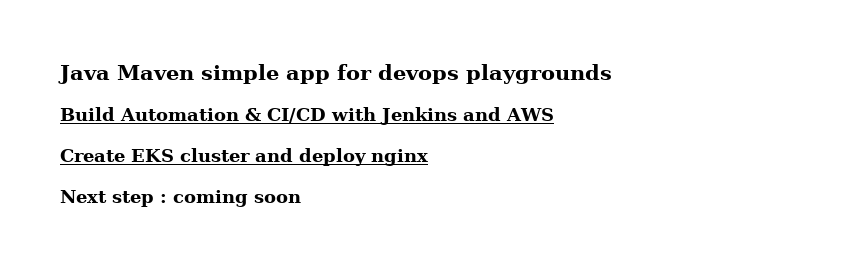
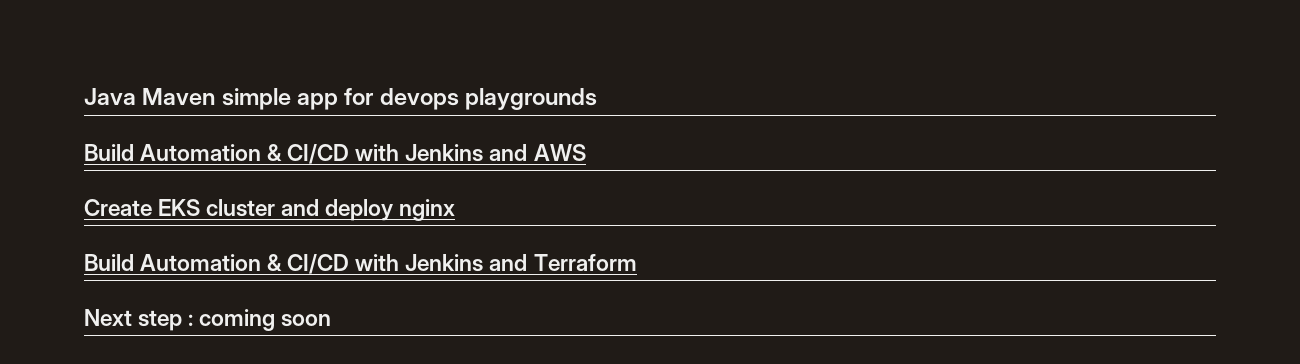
+ Build Automation & CI/CD with Jenkins and Terraform

